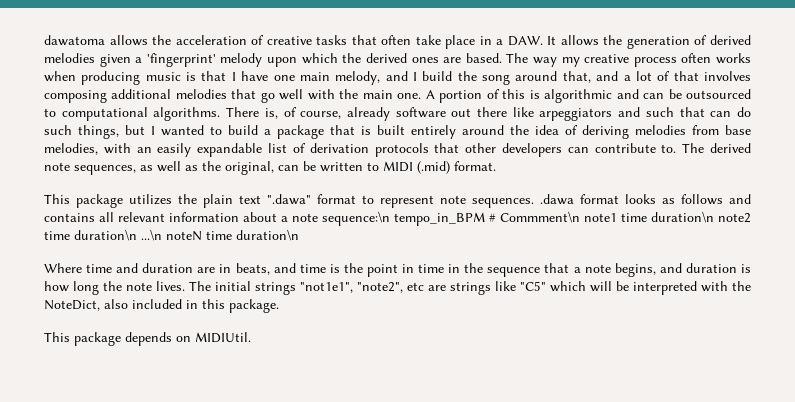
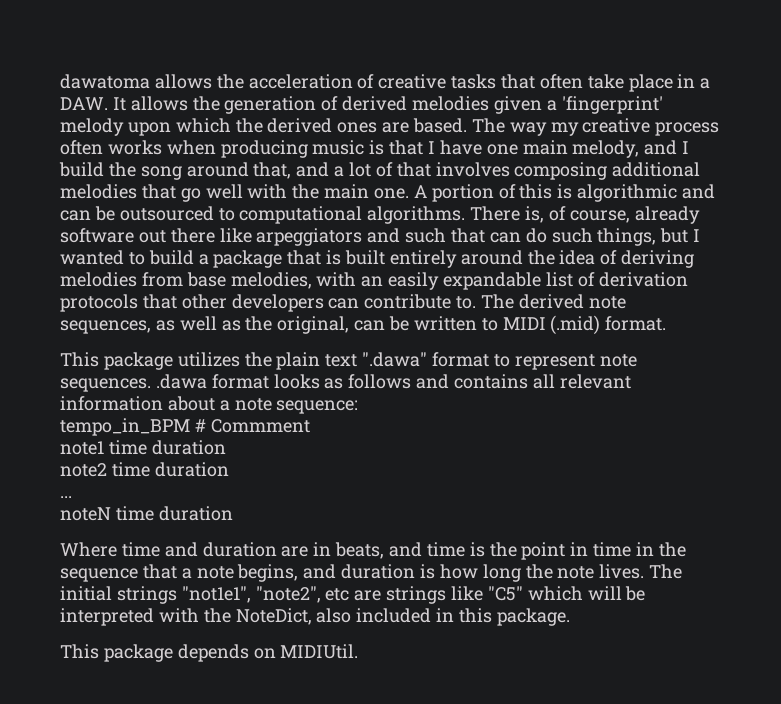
- This package utilizes the plain text ".dawa" format to represent note sequences. .dawa format looks as follows and contains all relevant information about a note sequence:\n tempo_in_BPM # Commment\n note1 time duration\n note2 time duration\n ...\n noteN time duration\n
+ This package utilizes the plain text ".dawa" format to represent note sequences. .dawa format looks as follows and contains all relevant information about a note sequence:
+ tempo_in_BPM # Commment
+ note1 time duration
+ note2 time duration
+ ...
+ noteN time duration

